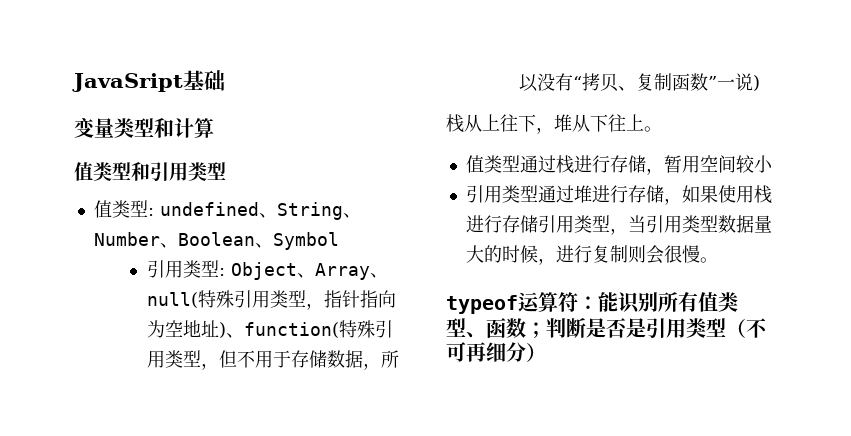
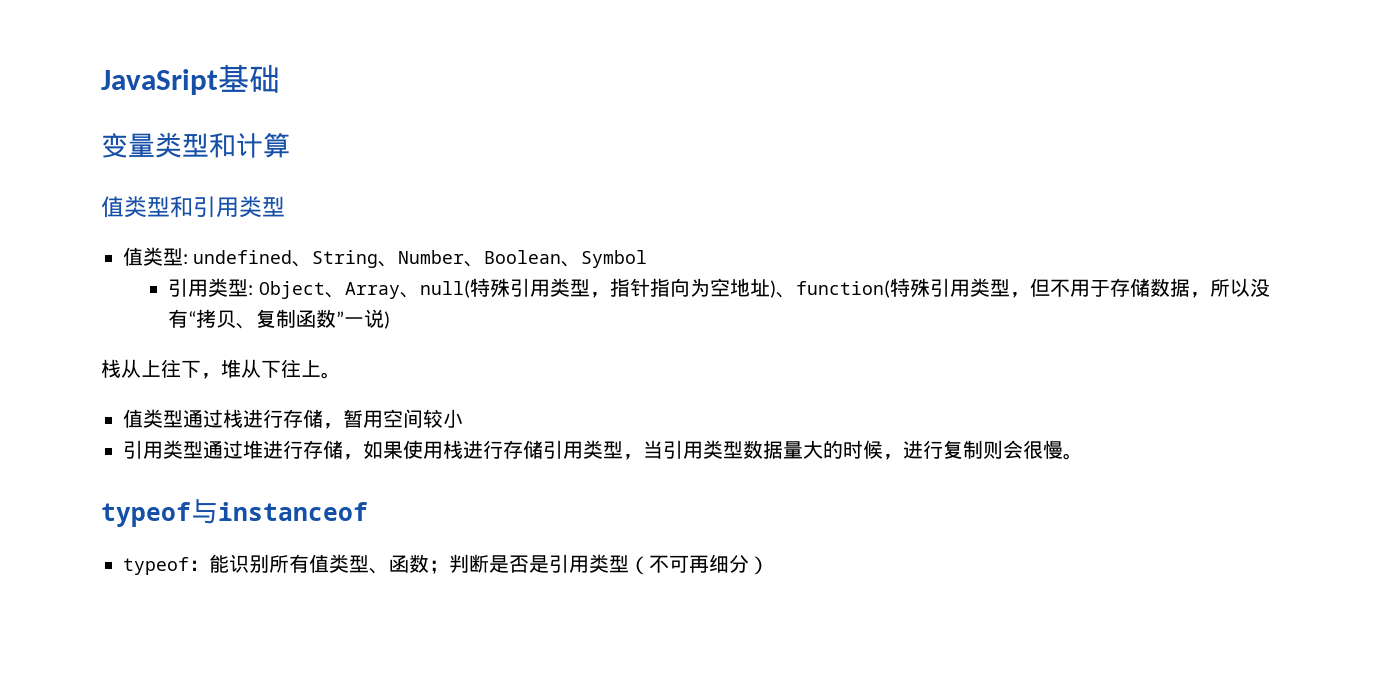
- typeof运算符：能识别所有值类型、函数；判断是否是引用类型（不可再细分）
+ typeof与instanceof
+ typeof：能识别所有值类型、函数；判断是否是引用类型（不可再细分）

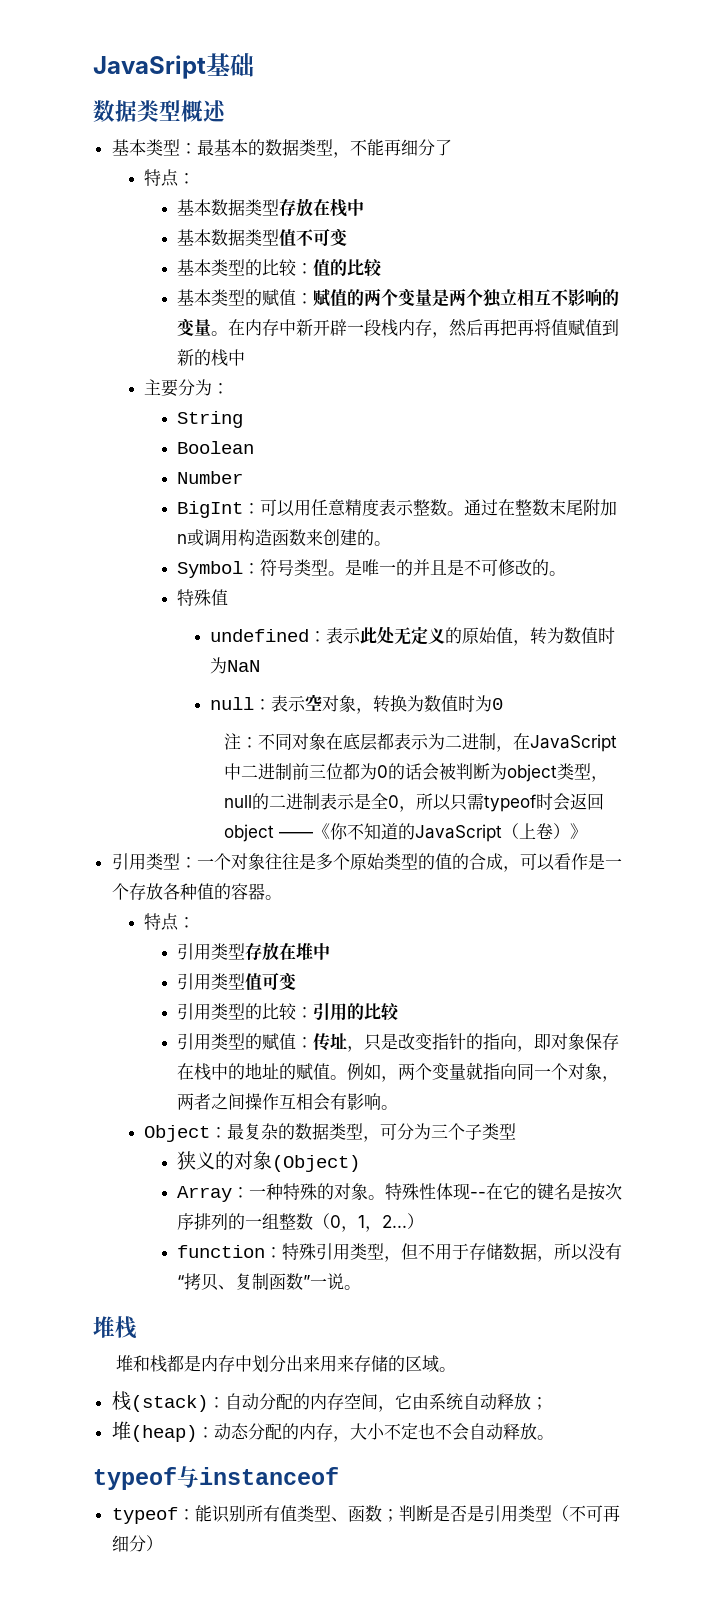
- 变量类型和计算
- 值类型和引用类型
- 值类型: undefined、String、Number、Boolean、Symbol
- 引用类型: Object、Array、null(特殊引用类型，指针指向为空地址)、function(特殊引用类型，但不用于存储数据，所以没有“拷贝、复制函数”一说)
- 栈从上往下，堆从下往上。
- 值类型通过栈进行存储，暂用空间较小
- 引用类型通过堆进行存储，如果使用栈进行存储引用类型，当引用类型数据量大的时候，进行复制则会很慢。
+ 数据类型概述
+ 基本类型：最基本的数据类型，不能再细分了
+ 特点：
+ 基本数据类型存放在栈中
+ 基本数据类型值不可变
+ 基本类型的比较：值的比较
+ 基本类型的赋值：赋值的两个变量是两个独立相互不影响的变量。在内存中新开辟一段栈内存，然后再把再将值赋值到新的栈中
+ 主要分为：
+ String
+ Boolean
+ Number
+ BigInt：可以用任意精度表示整数。通过在整数末尾附加n或调用构造函数来创建的。
+ Symbol：符号类型。是唯一的并且是不可修改的。
+ 特殊值
+ undefined：表示此处无定义的原始值，转为数值时为NaN
+ null：表示空对象，转换为数值时为0
+ 注：不同对象在底层都表示为二进制，在JavaScript中二进制前三位都为0的话会被判断为object类型，null的二进制表示是全0，所以只需typeof时会返回object ——《你不知道的JavaScript（上卷）》
+ 引用类型：一个对象往往是多个原始类型的值的合成，可以看作是一个存放各种值的容器。
+ 特点：
+ 引用类型存放在堆中
+ 引用类型值可变
+ 引用类型的比较：引用的比较
+ 引用类型的赋值：传址，只是改变指针的指向，即对象保存在栈中的地址的赋值。例如，两个变量就指向同一个对象，两者之间操作互相会有影响。
+ Object：最复杂的数据类型，可分为三个子类型
+ 狭义的对象(Object)
+ Array：一种特殊的对象。特殊性体现--在它的键名是按次序排列的一组整数（0，1，2...）
+ function：特殊引用类型，但不用于存储数据，所以没有“拷贝、复制函数”一说。
+ 堆栈
+ 堆和栈都是内存中划分出来用来存储的区域。
+ 栈(stack)：自动分配的内存空间，它由系统自动释放；
+ 堆(heap)：动态分配的内存，大小不定也不会自动释放。

